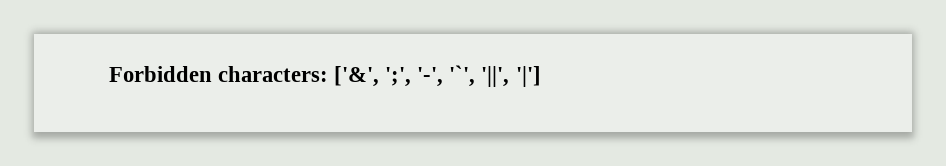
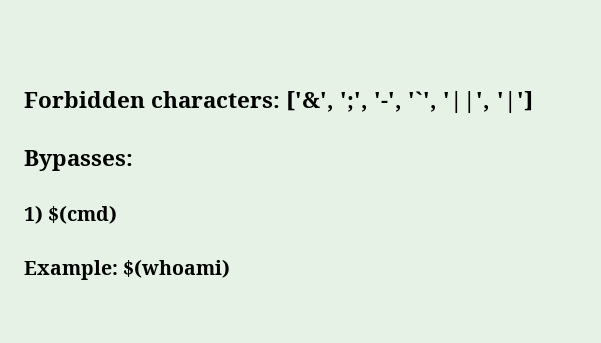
+ Bypasses:
+ 1) $(cmd)
+ Example: $(whoami)

